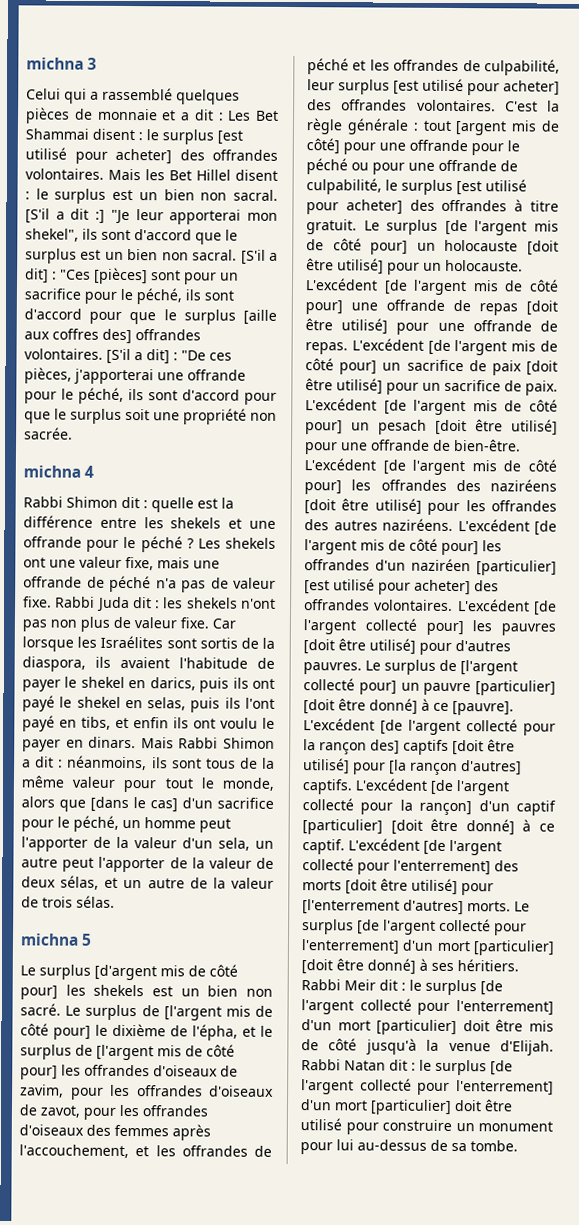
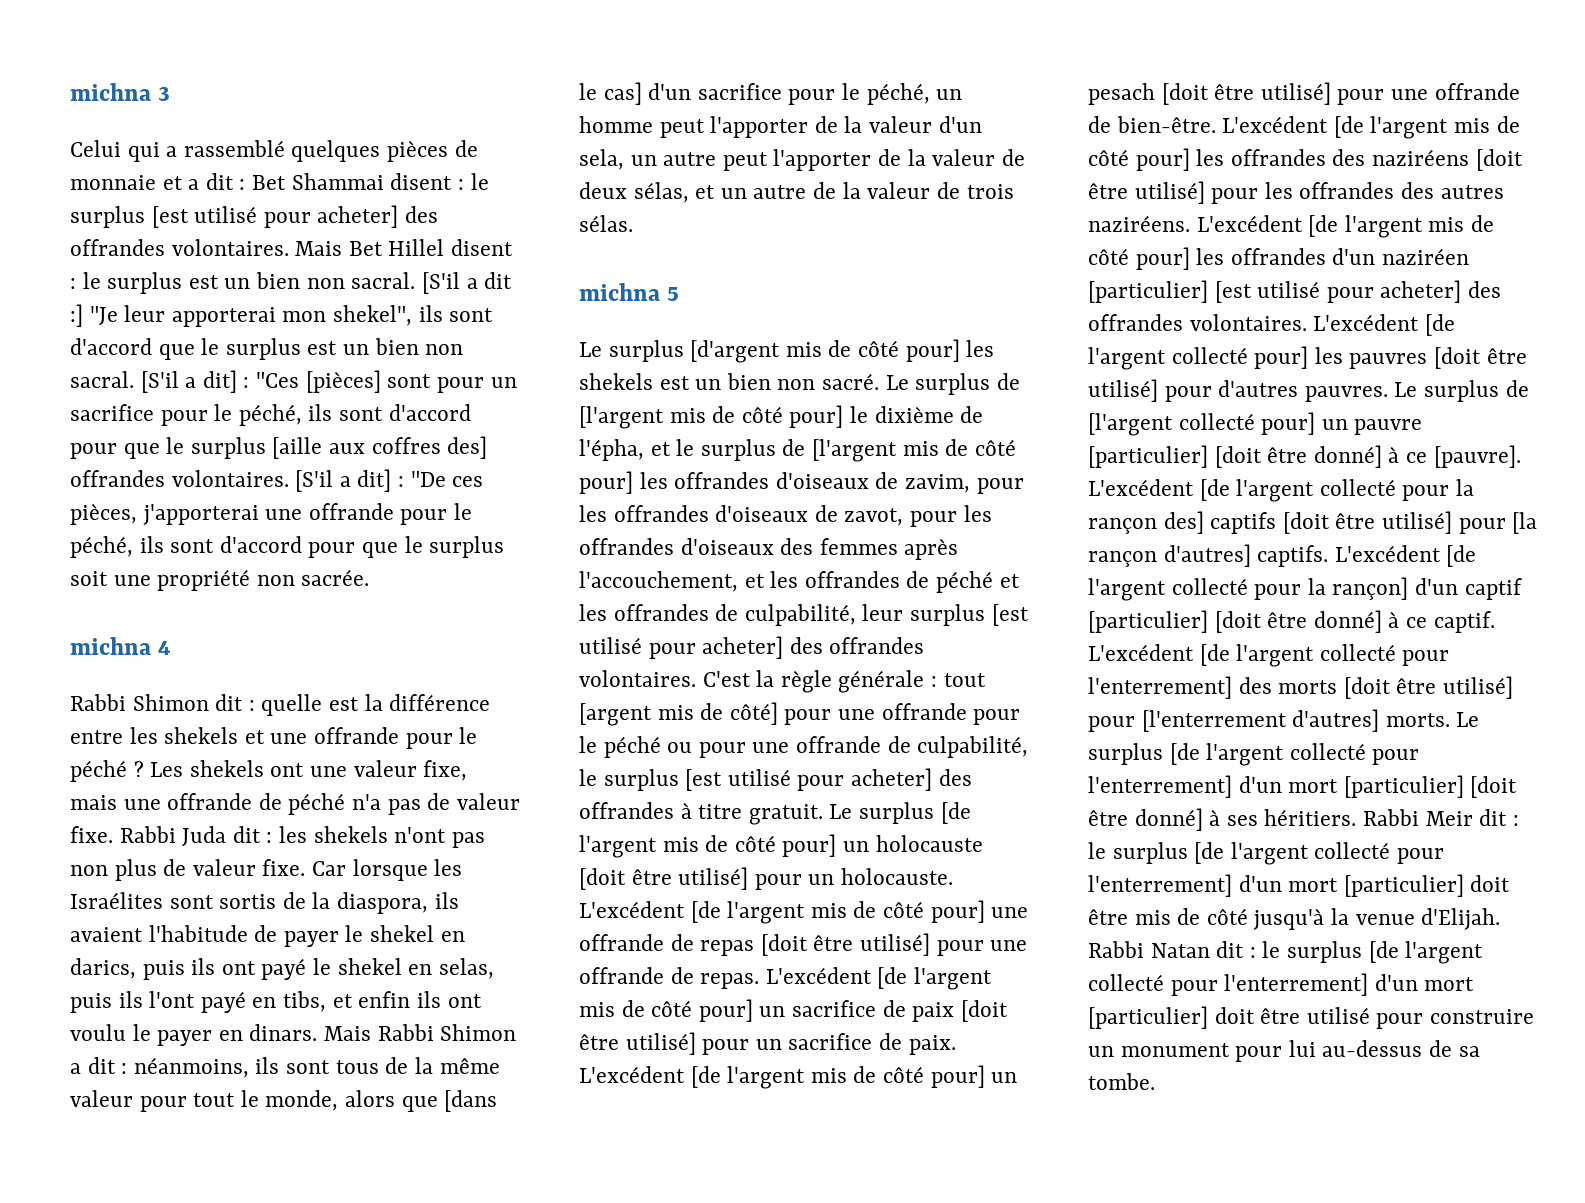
- Celui qui a rassemblé quelques pièces de monnaie et a dit : Les Bet Shammai disent : le surplus [est utilisé pour acheter] des offrandes volontaires.
+ Celui qui a rassemblé quelques pièces de monnaie et a dit : Bet Shammai disent : le surplus [est utilisé pour acheter] des offrandes volontaires.
- Mais les Bet Hillel disent : le surplus est un bien non sacral.
+ Mais Bet Hillel disent : le surplus est un bien non sacral.

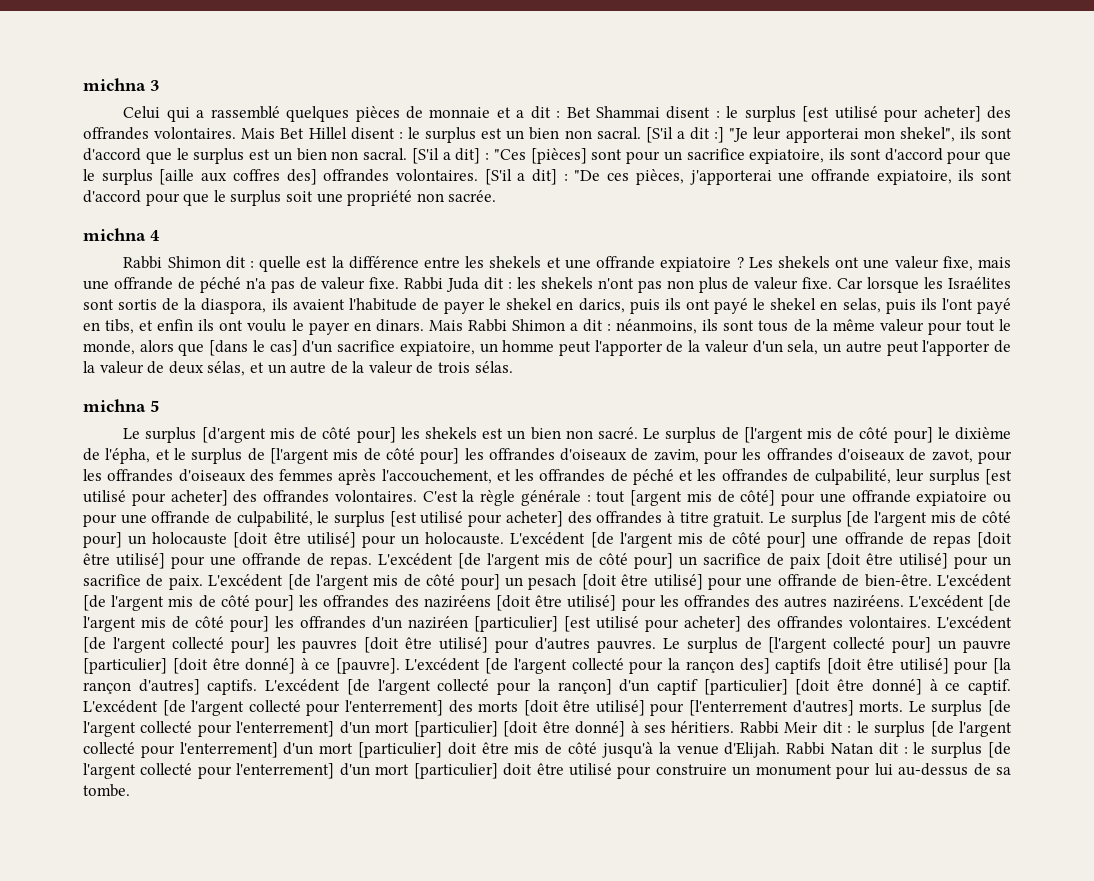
- [S'il a dit] : "Ces [pièces] sont pour un sacrifice pour le péché, ils sont d'accord pour que le surplus [aille aux coffres des] offrandes volontaires.
+ [S'il a dit] : "Ces [pièces] sont pour un sacrifice expiatoire, ils sont d'accord pour que le surplus [aille aux coffres des] offrandes volontaires.
- [S'il a dit] : "De ces pièces, j'apporterai une offrande pour le péché, ils sont d'accord pour que le surplus soit une propriété non sacrée.
+ [S'il a dit] : "De ces pièces, j'apporterai une offrande expiatoire, ils sont d'accord pour que le surplus soit une propriété non sacrée.
- Rabbi Shimon dit : quelle est la différence entre les shekels et une offrande pour le péché ?
+ Rabbi Shimon dit : quelle est la différence entre les shekels et une offrande expiatoire ?
- Mais Rabbi Shimon a dit : néanmoins, ils sont tous de la même valeur pour tout le monde, alors que [dans le cas] d'un sacrifice pour le péché, un homme peut l'apporter de la valeur d'un sela, un autre peut l'apporter de la valeur de deux sélas, et un autre de la valeur de trois sélas.
+ Mais Rabbi Shimon a dit : néanmoins, ils sont tous de la même valeur pour tout le monde, alors que [dans le cas] d'un sacrifice expiatoire, un homme peut l'apporter de la valeur d'un sela, un autre peut l'apporter de la valeur de deux sélas, et un autre de la valeur de trois sélas.
- C'est la règle générale : tout [argent mis de côté] pour une offrande pour le péché ou pour une offrande de culpabilité, le surplus [est utilisé pour acheter] des offrandes à titre gratuit.
+ C'est la règle générale : tout [argent mis de côté] pour une offrande expiatoire ou pour une offrande de culpabilité, le surplus [est utilisé pour acheter] des offrandes à titre gratuit.

